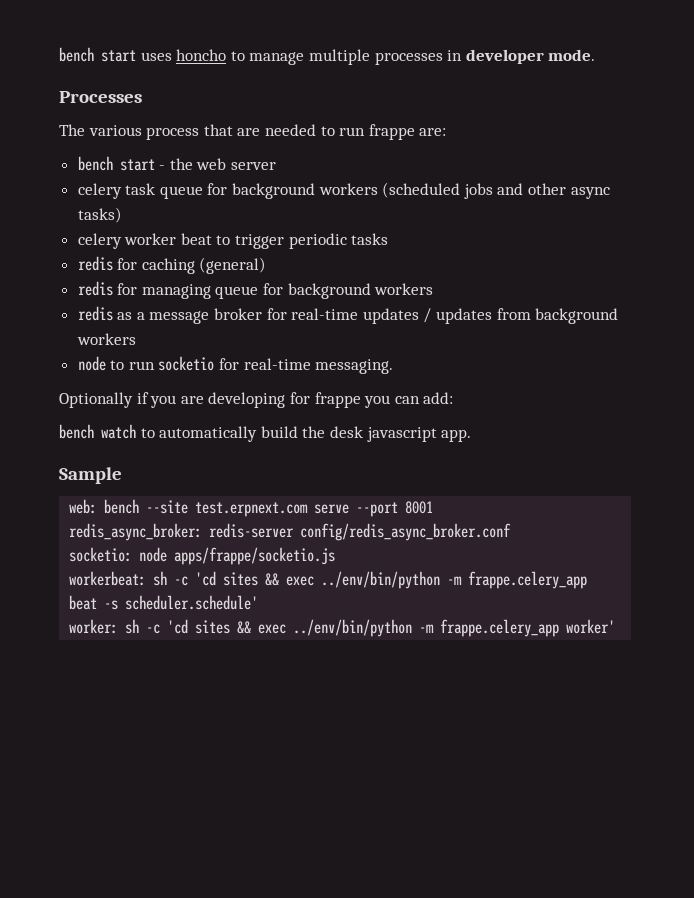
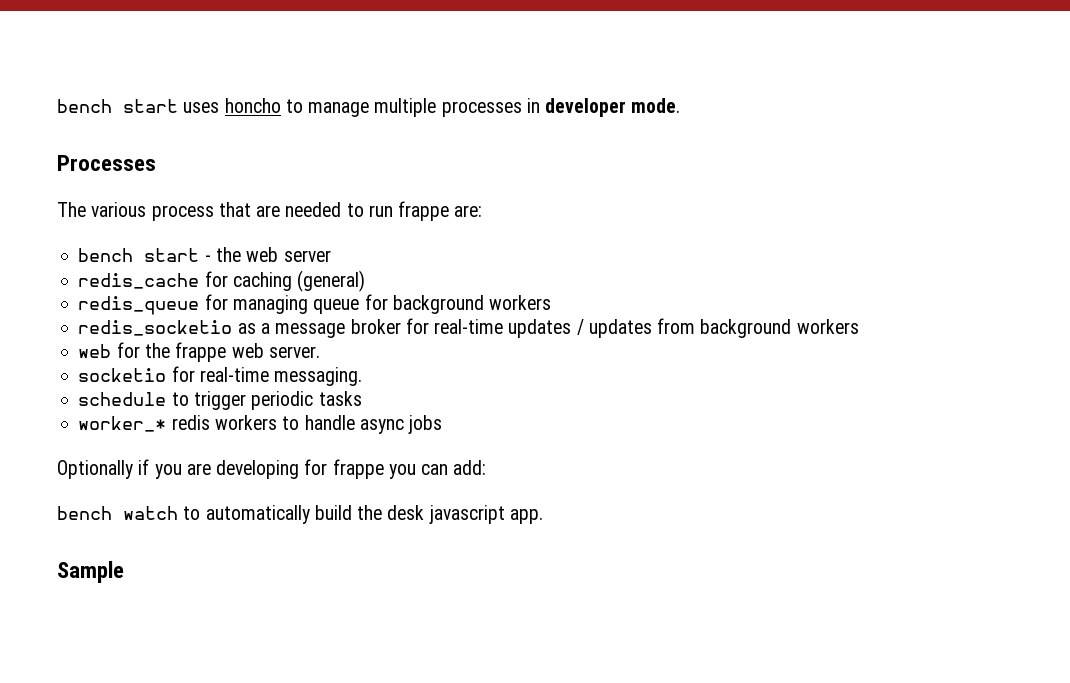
- celery task queue for background workers (scheduled jobs and other async tasks)
- celery worker beat to trigger periodic tasks
- redis for caching (general)
+ redis_cache for caching (general)
- redis for managing queue for background workers
+ redis_queue for managing queue for background workers
- redis as a message broker for real-time updates / updates from background workers
+ redis_socketio as a message broker for real-time updates / updates from background workers
- node to run socketio for real-time messaging.
+ web for the frappe web server.
+ socketio for real-time messaging.
+ schedule to trigger periodic tasks
+ worker_* redis workers to handle async jobs
- web: bench --site test.erpnext.com serve --port 8001
- redis_async_broker: redis-server config/redis_async_broker.conf
- socketio: node apps/frappe/socketio.js
- workerbeat: sh -c 'cd sites && exec ../env/bin/python -m frappe.celery_app beat -s scheduler.schedule'
- worker: sh -c 'cd sites && exec ../env/bin/python -m frappe.celery_app worker'

